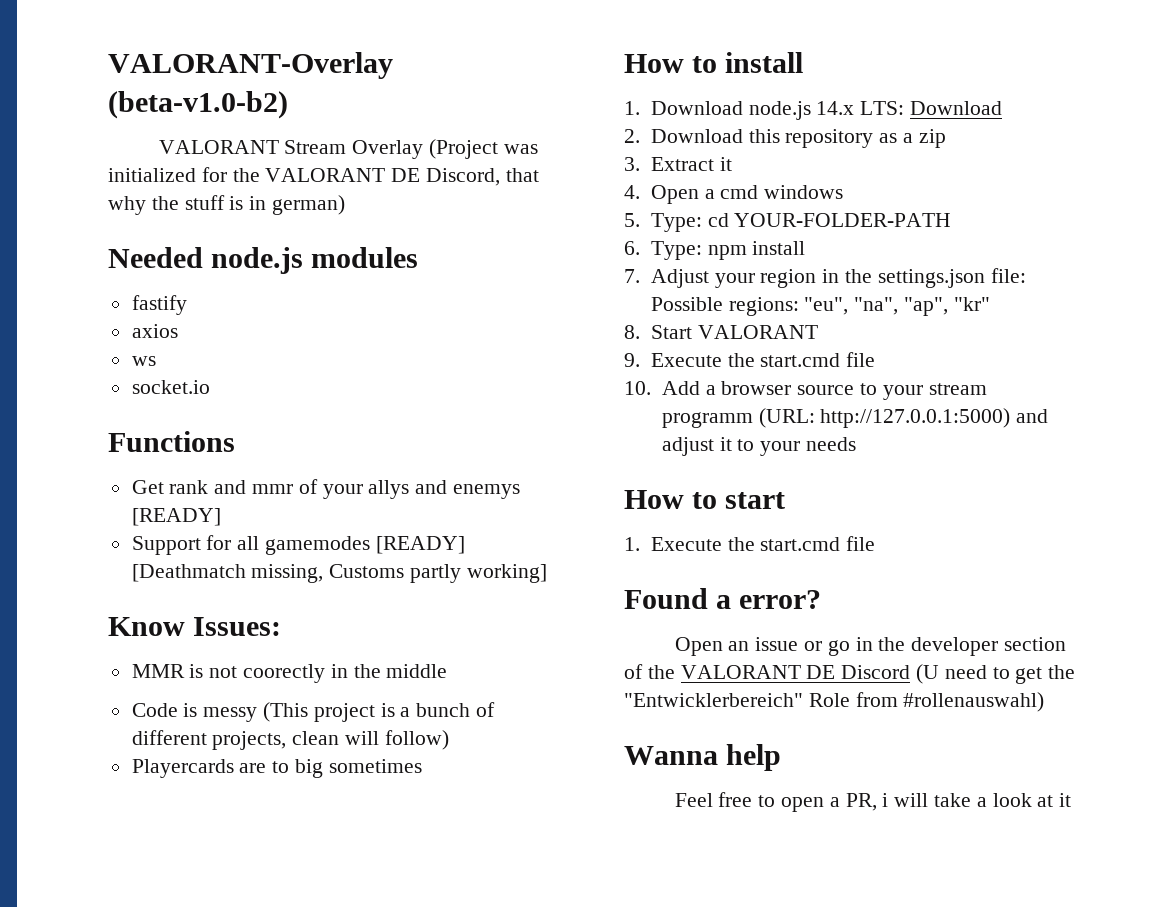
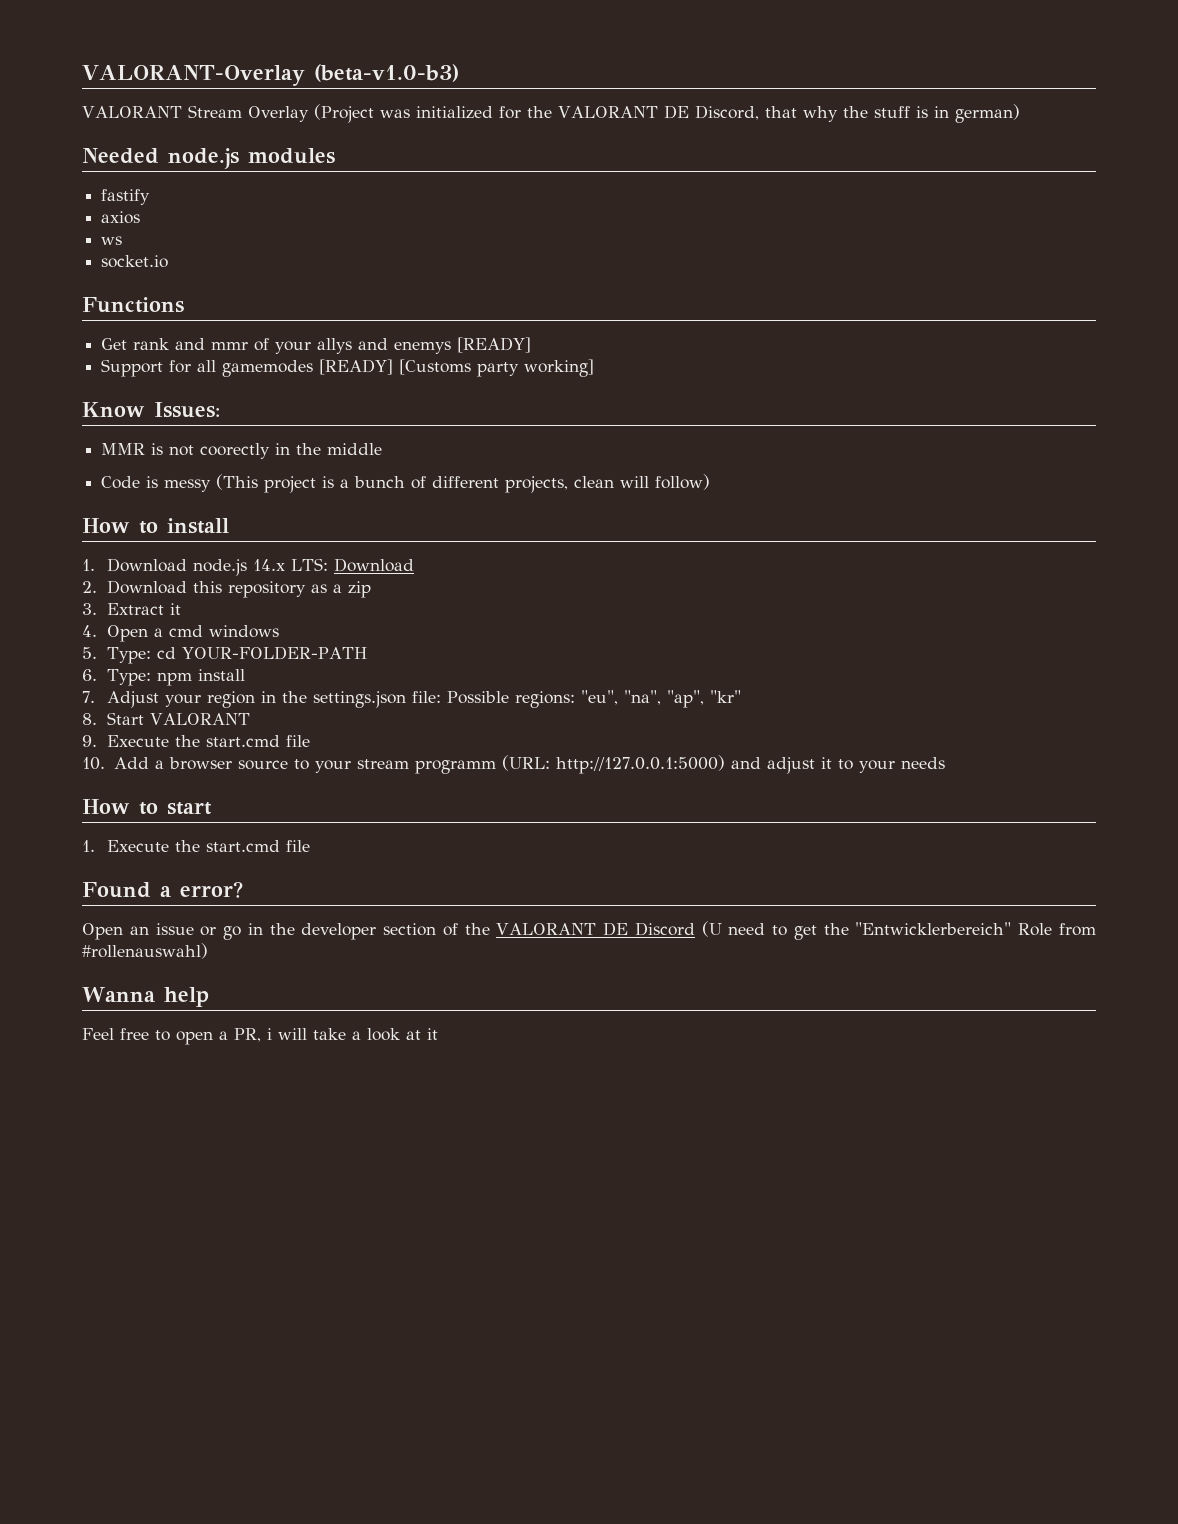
- VALORANT-Overlay (beta-v1.0-b2)
+ VALORANT-Overlay (beta-v1.0-b3)
- Support for all gamemodes [READY] [Deathmatch missing, Customs partly working]
+ Support for all gamemodes [READY] [Customs party working]
- Playercards are to big sometimes

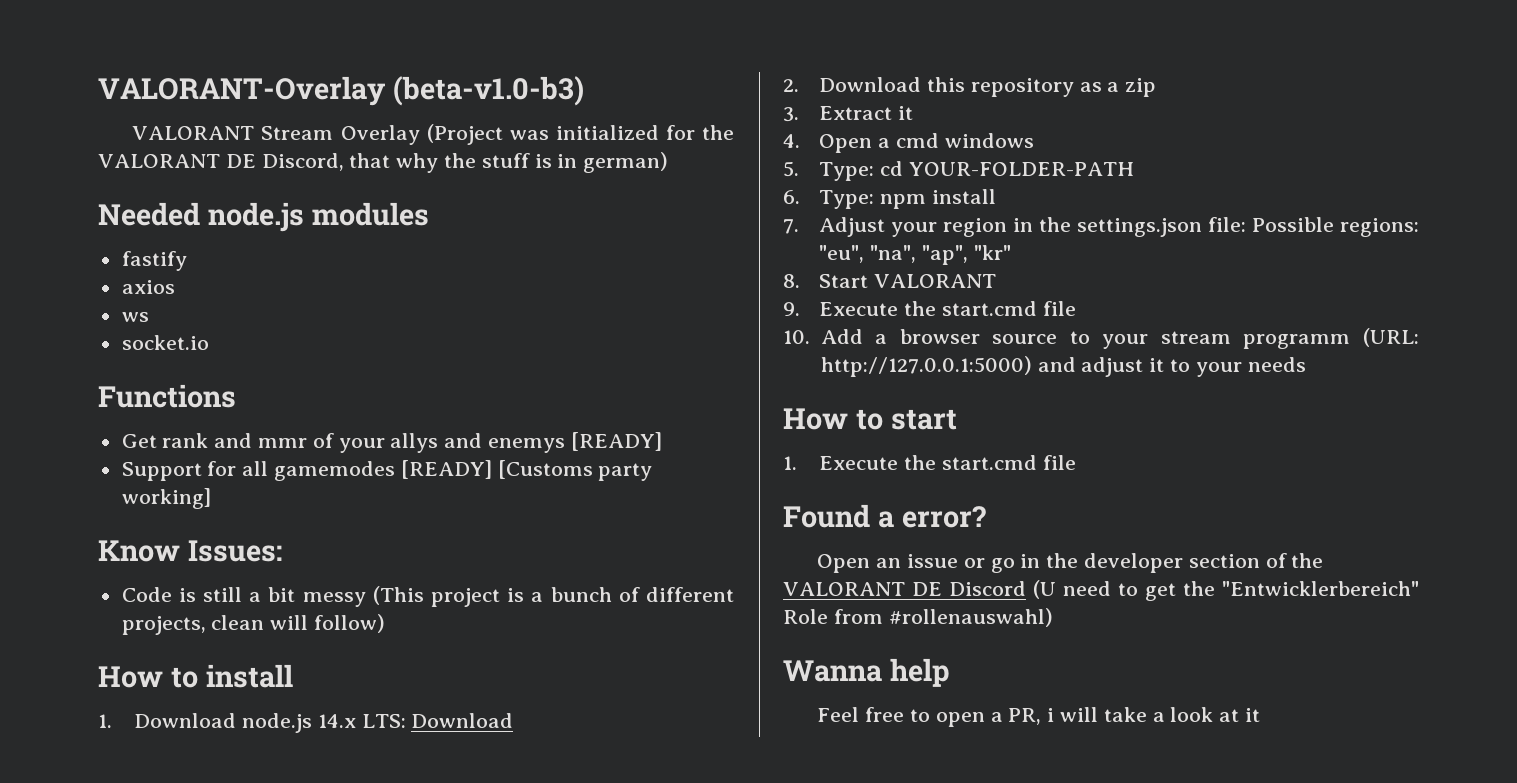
- MMR is not coorectly in the middle
- Code is messy (This project is a bunch of different projects, clean will follow)
+ Code is still a bit messy (This project is a bunch of different projects, clean will follow)

